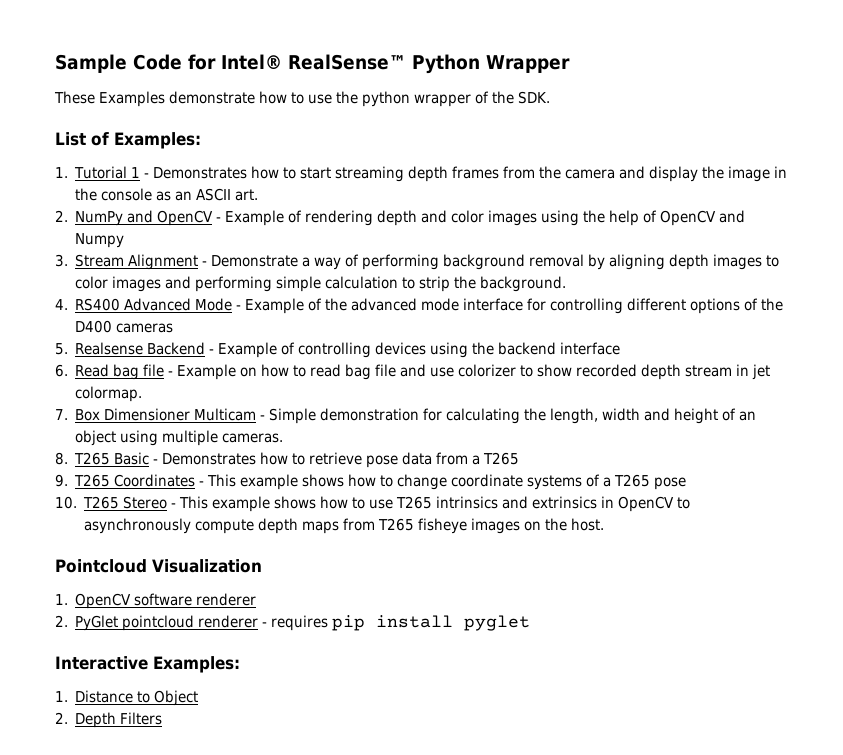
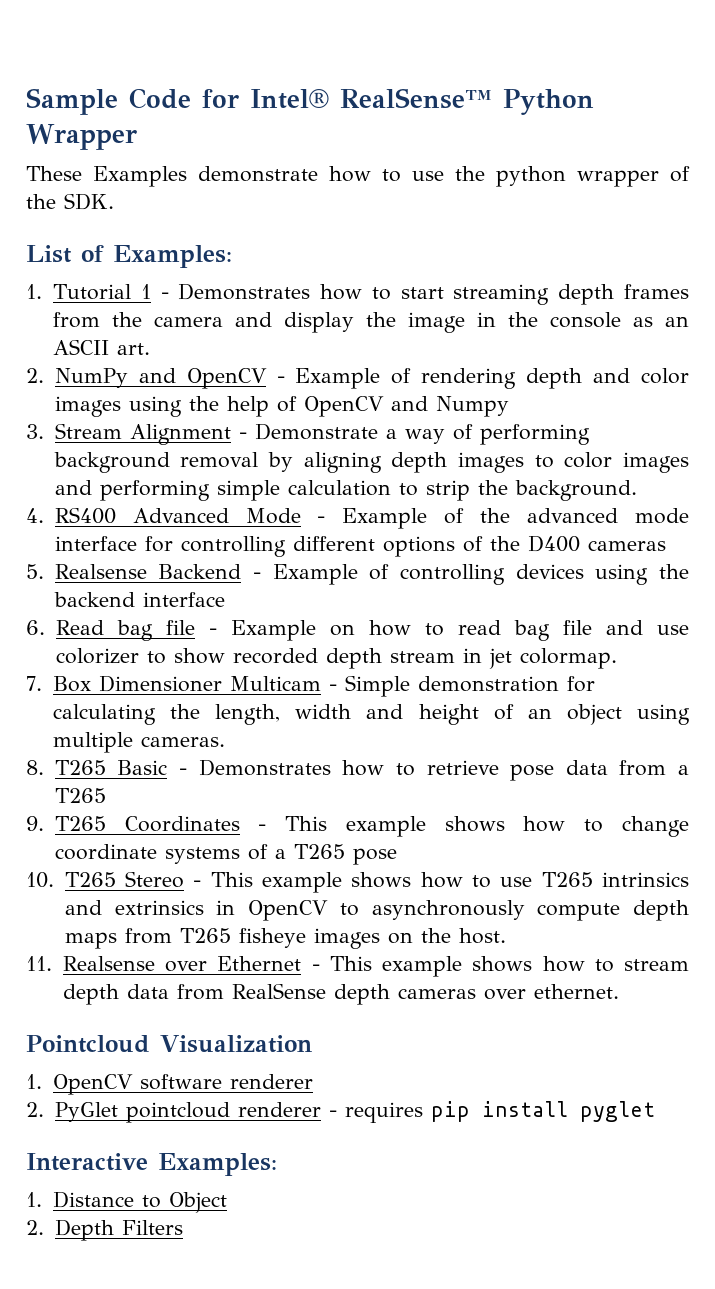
+ 11. Realsense over Ethernet - This example shows how to stream depth data from RealSense depth cameras over ethernet.

